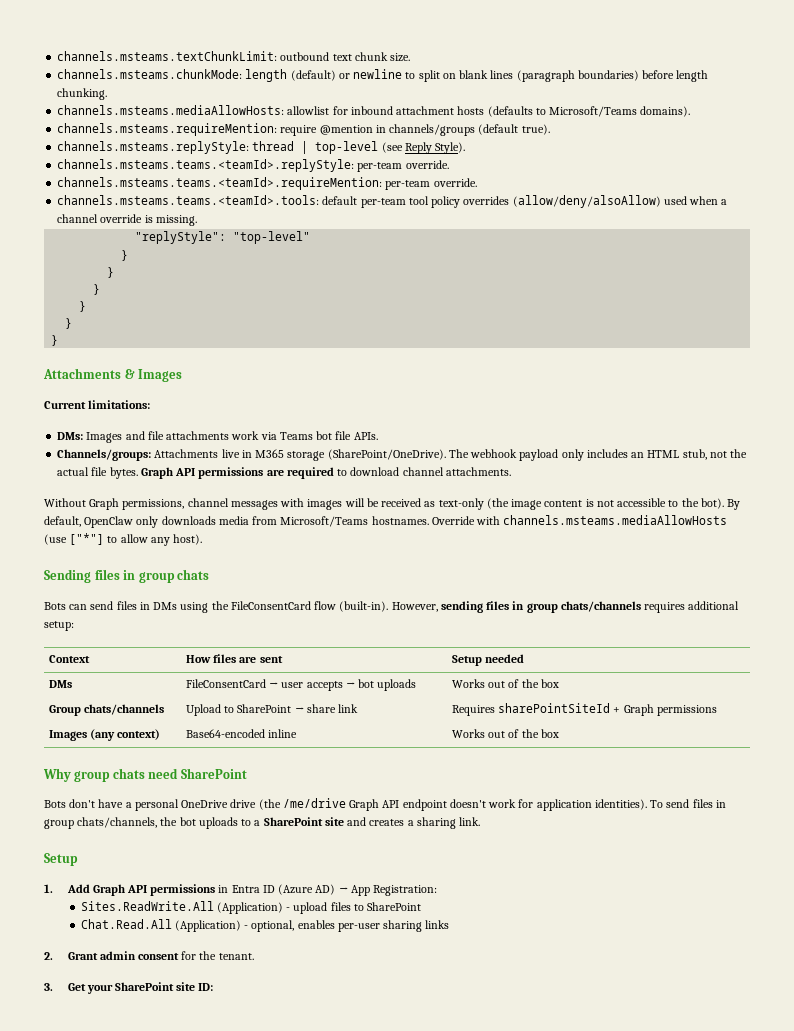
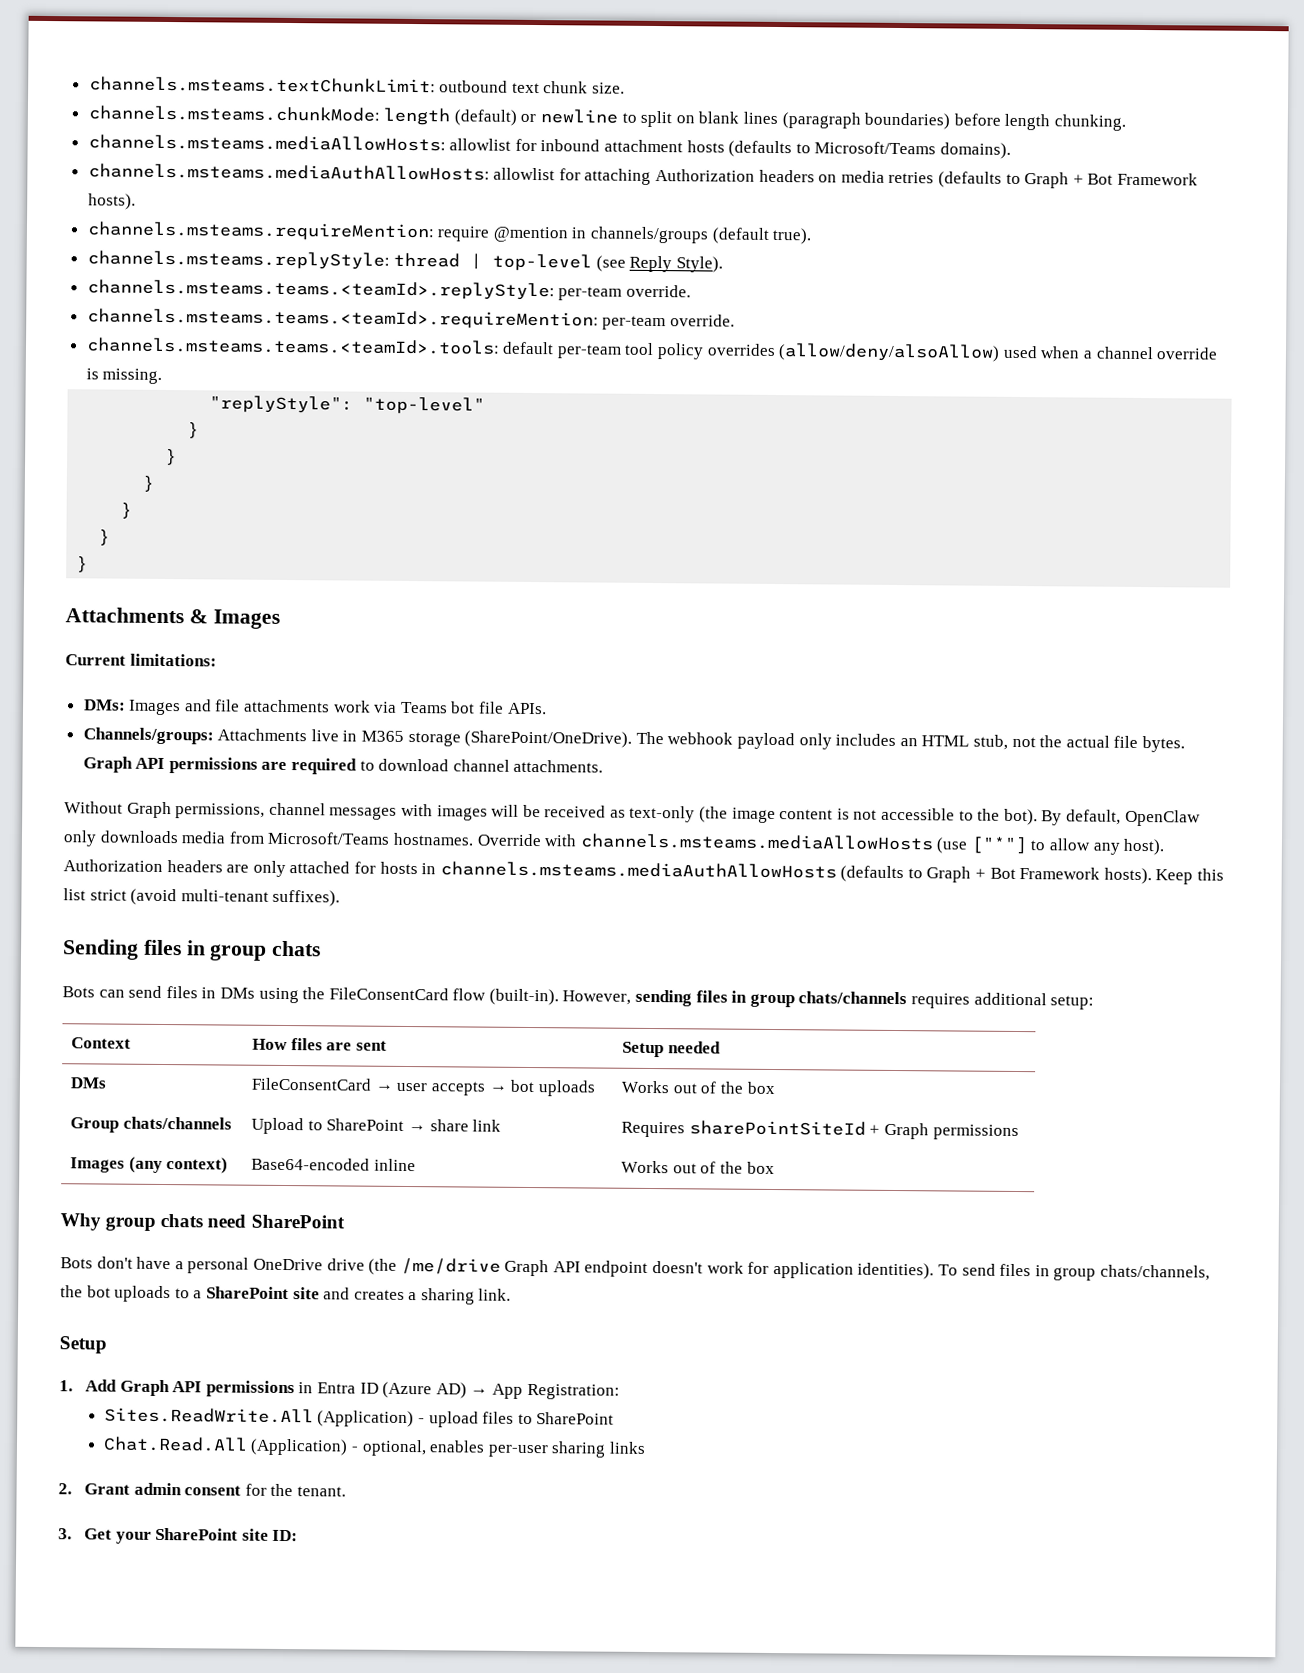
+ channels.msteams.mediaAuthAllowHosts: allowlist for attaching Authorization headers on media retries (defaults to Graph + Bot Framework hosts).
+ Authorization headers are only attached for hosts in channels.msteams.mediaAuthAllowHosts (defaults to Graph + Bot Framework hosts). Keep this list strict (avoid multi-tenant suffixes).

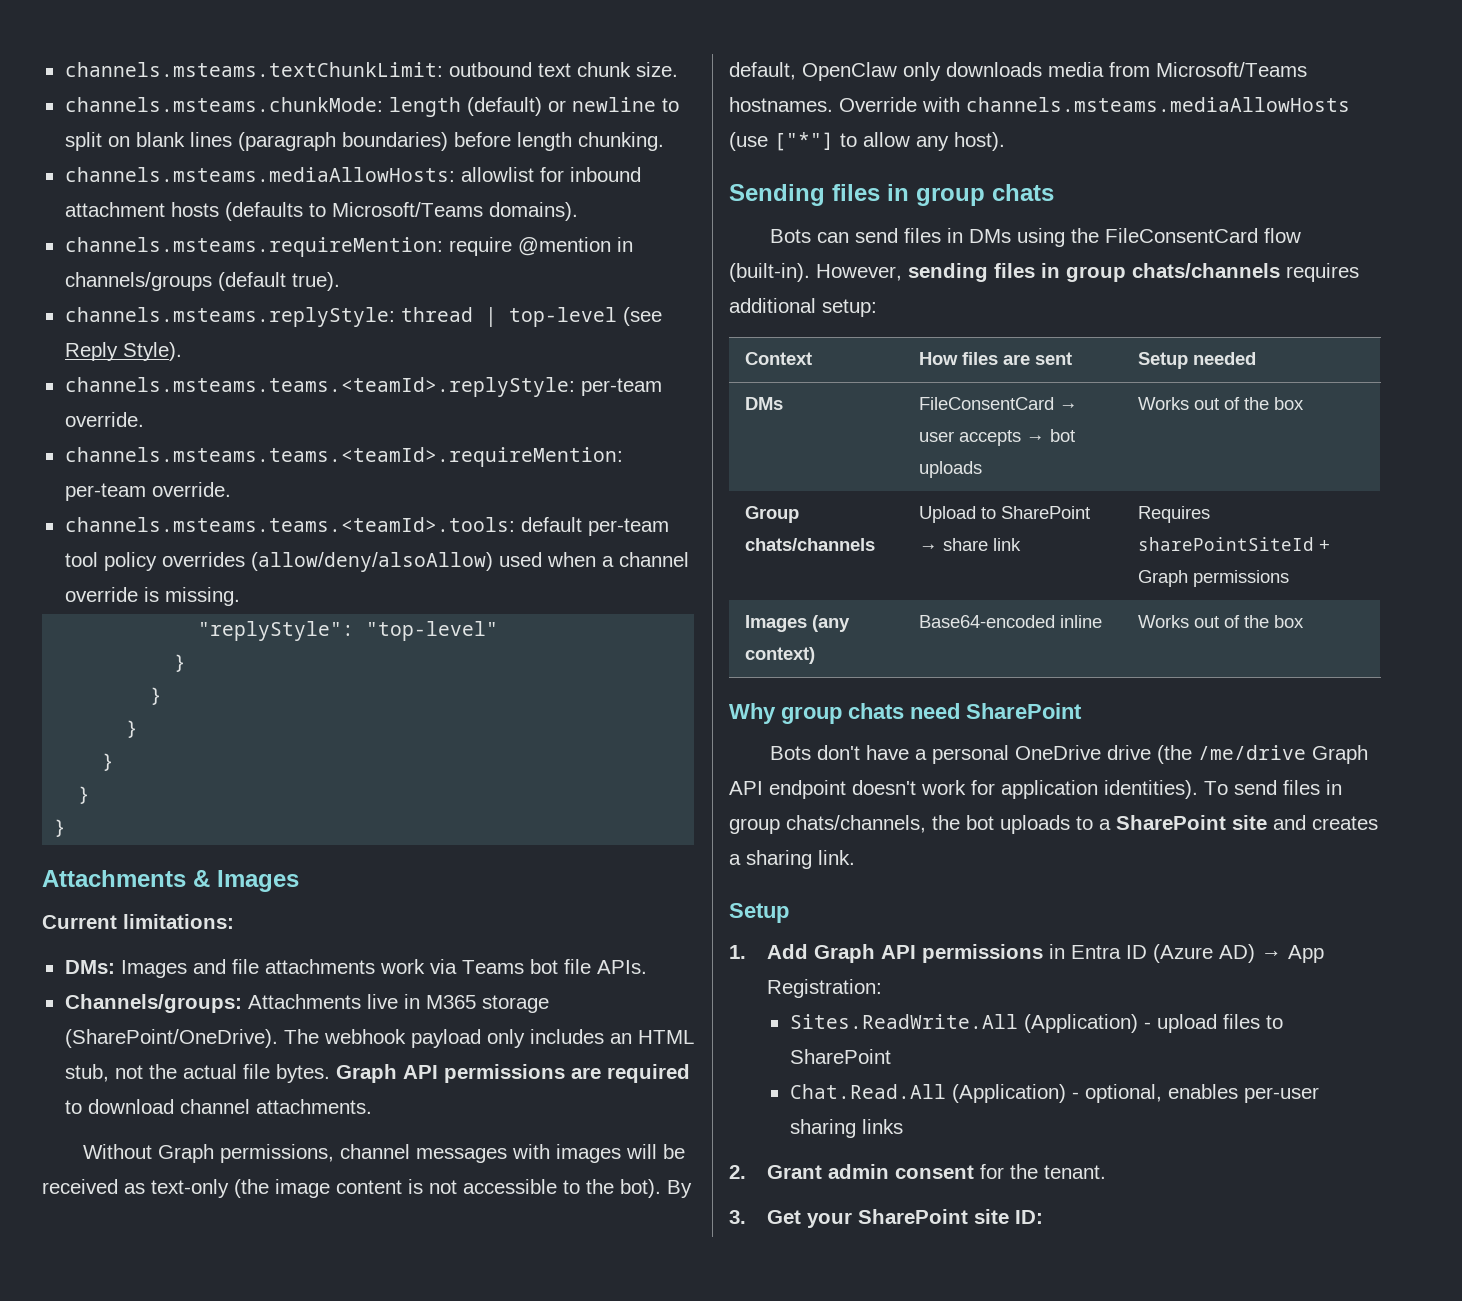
- channels.msteams.mediaAuthAllowHosts: allowlist for attaching Authorization headers on media retries (defaults to Graph + Bot Framework hosts).
- Authorization headers are only attached for hosts in channels.msteams.mediaAuthAllowHosts (defaults to Graph + Bot Framework hosts). Keep this list strict (avoid multi-tenant suffixes).

